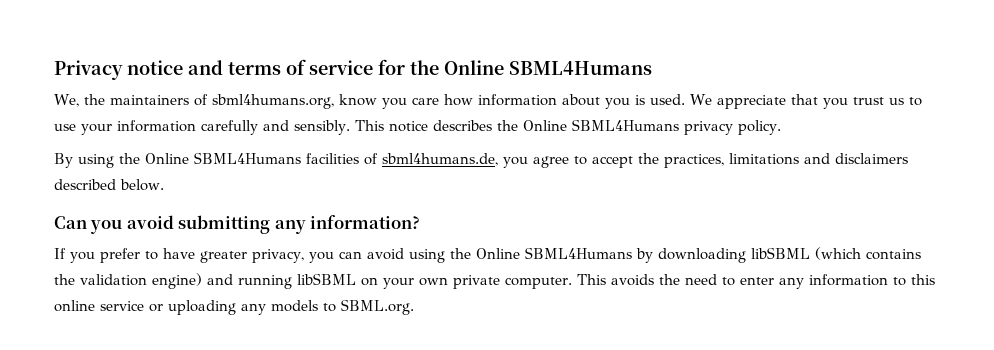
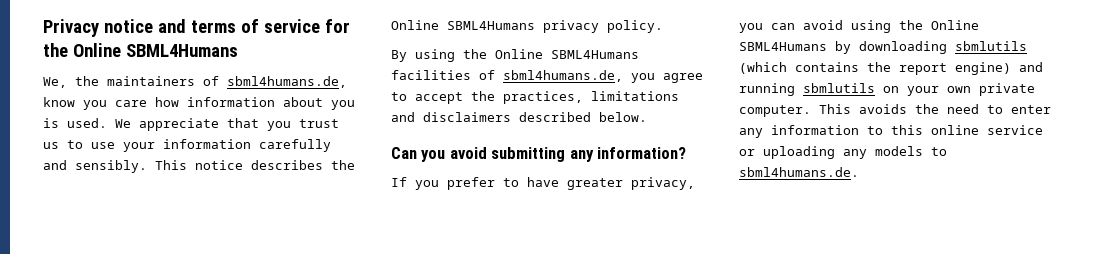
- We, the maintainers of sbml4humans.org, know you care how information about you is used.
+ We, the maintainers of sbml4humans.de, know you care how information about you is used.
- If you prefer to have greater privacy, you can avoid using the Online SBML4Humans by downloading libSBML (which contains the validation engine) and running libSBML on your own private computer.
+ If you prefer to have greater privacy, you can avoid using the Online SBML4Humans by downloading sbmlutils (which contains the report engine) and running sbmlutils on your own private computer.
- This avoids the need to enter any information to this online service or uploading any models to SBML.org.
+ This avoids the need to enter any information to this online service or uploading any models to sbml4humans.de.

